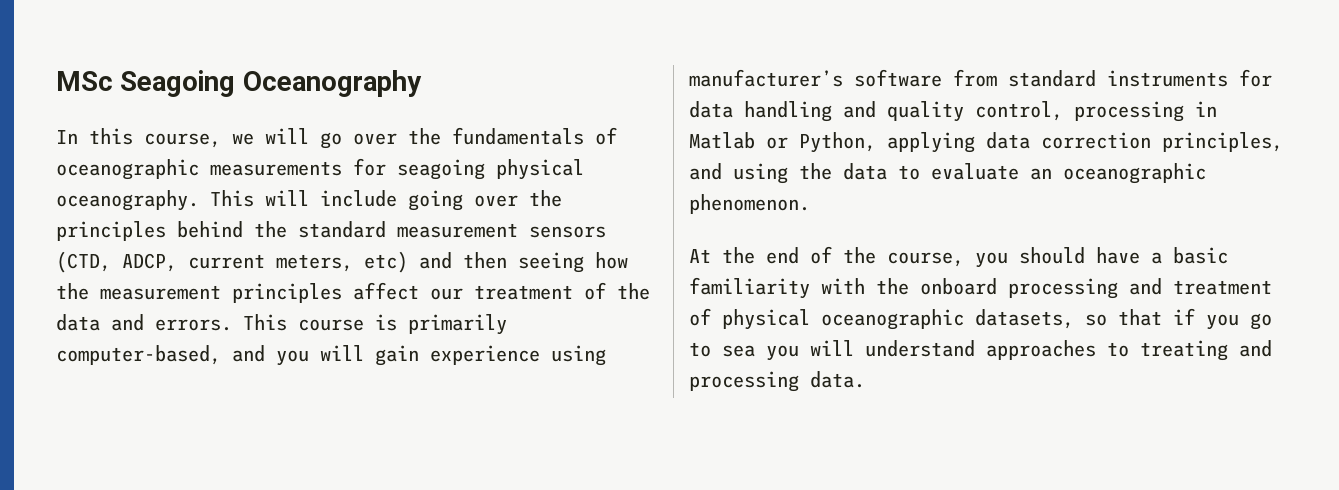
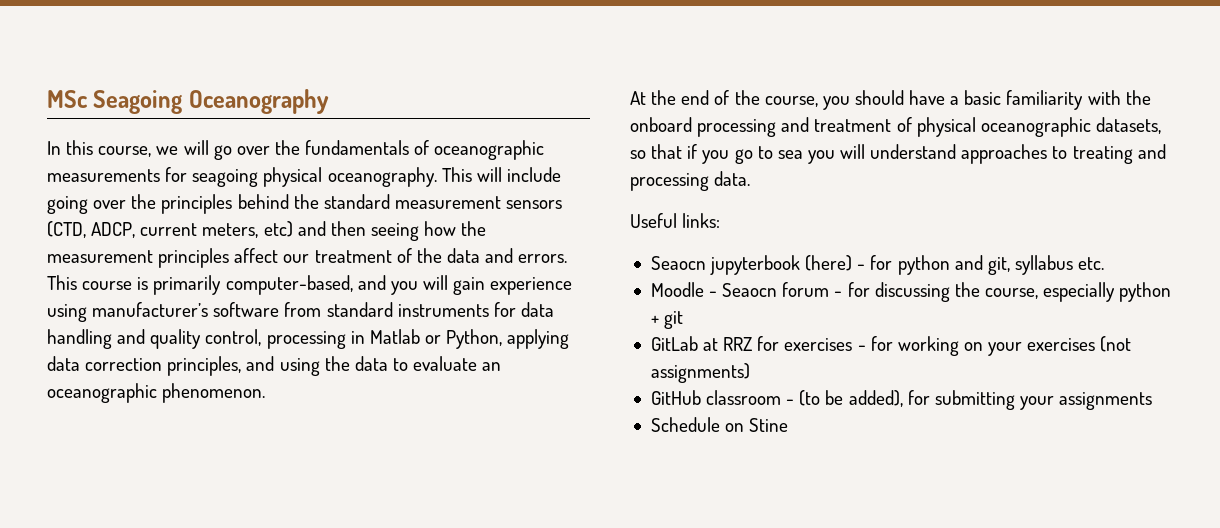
+ Useful links:
+ Seaocn jupyterbook (here) - for python and git, syllabus etc.
+ Moodle - Seaocn forum - for discussing the course, especially python + git
+ GitLab at RRZ for exercises - for working on your exercises (not assignments)
+ GitHub classroom - (to be added), for submitting your assignments
+ Schedule on Stine

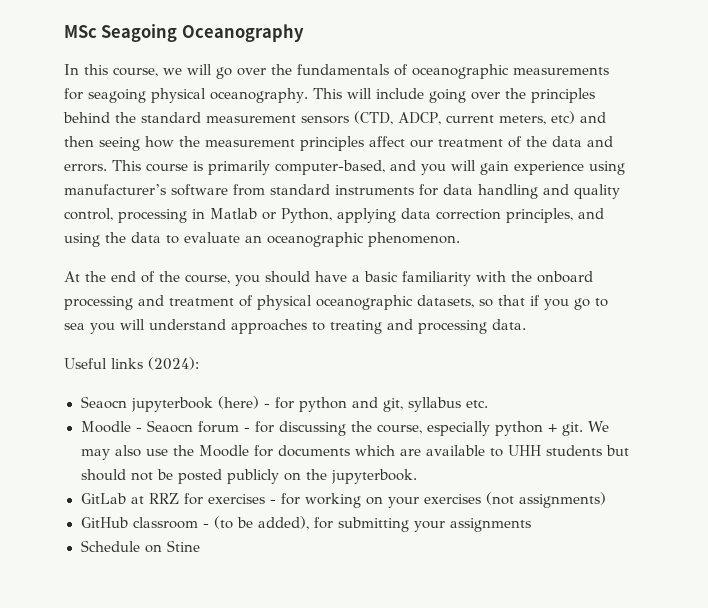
- Useful links:
+ Useful links (2024):
- Moodle - Seaocn forum - for discussing the course, especially python + git
+ Moodle - Seaocn forum - for discussing the course, especially python + git. We may also use the Moodle for documents which are available to UHH students but should not be posted publicly on the jupyterbook.

